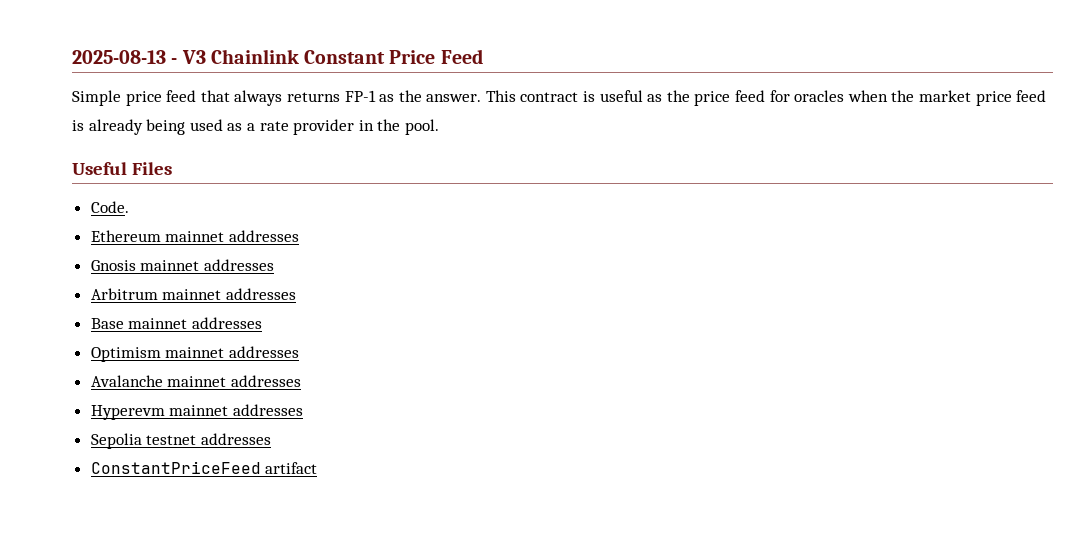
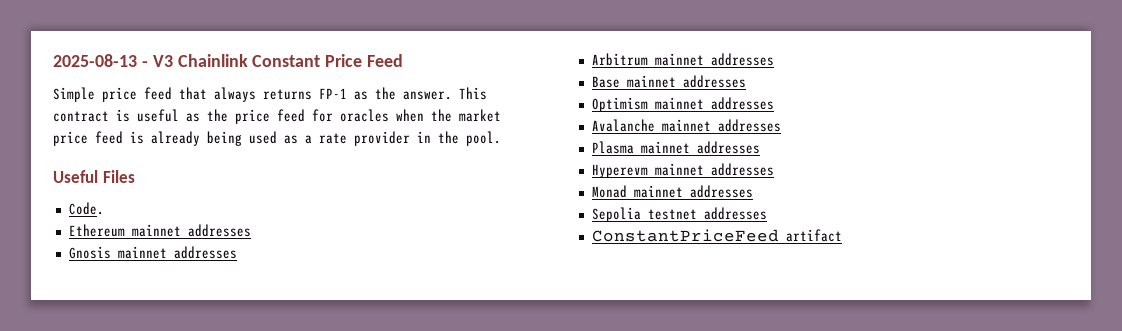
+ Plasma mainnet addresses
+ Monad mainnet addresses

